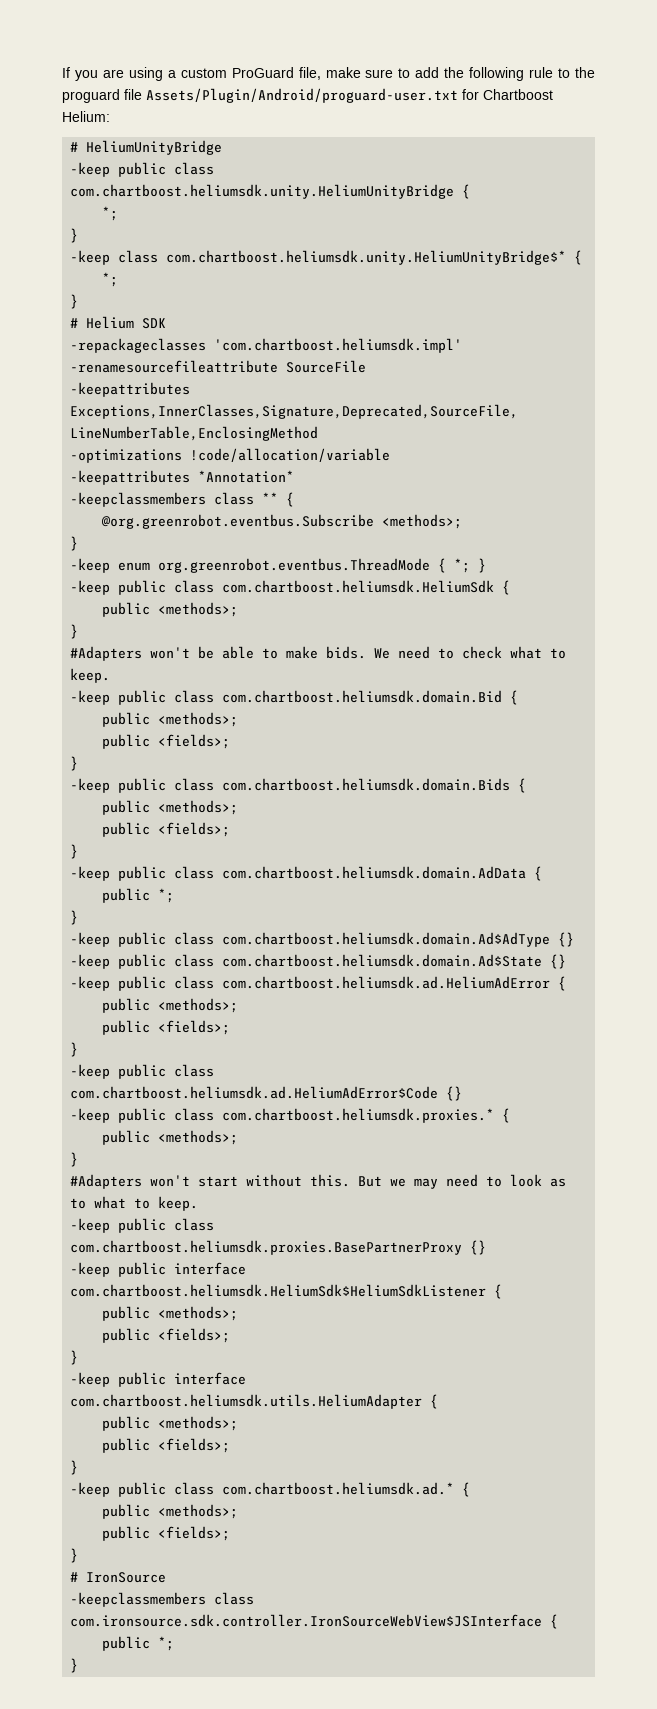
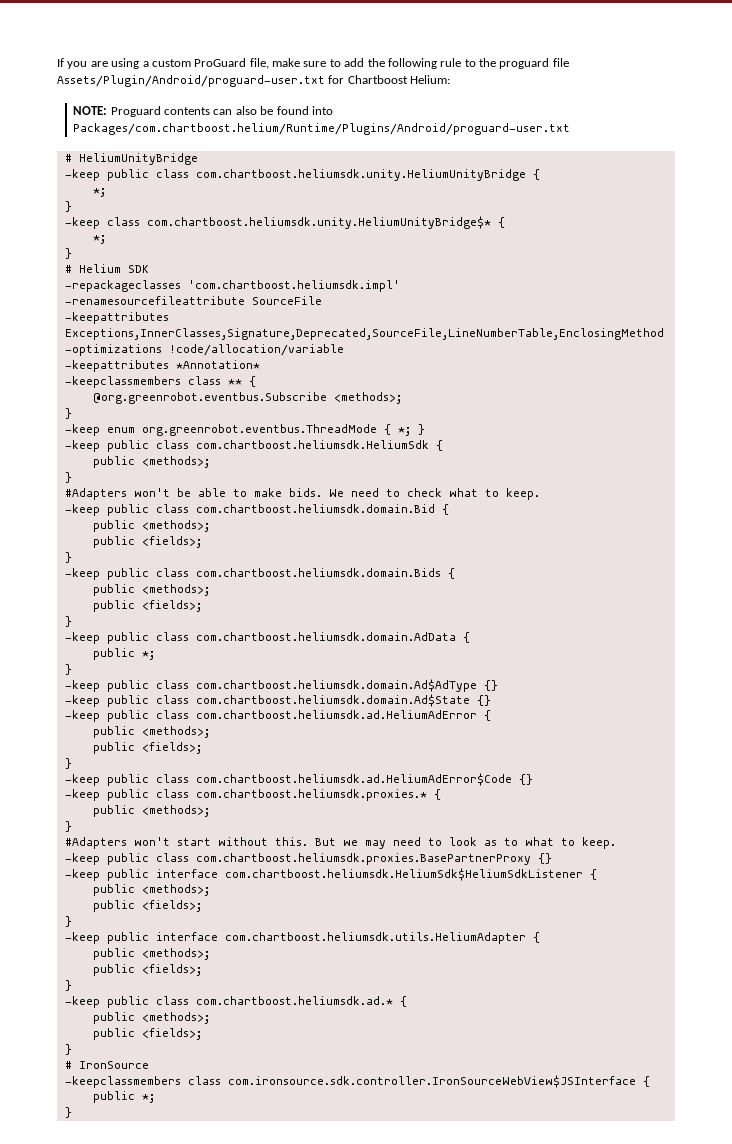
+ NOTE: Proguard contents can also be found into Packages/com.chartboost.helium/Runtime/Plugins/Android/proguard-user.txt

